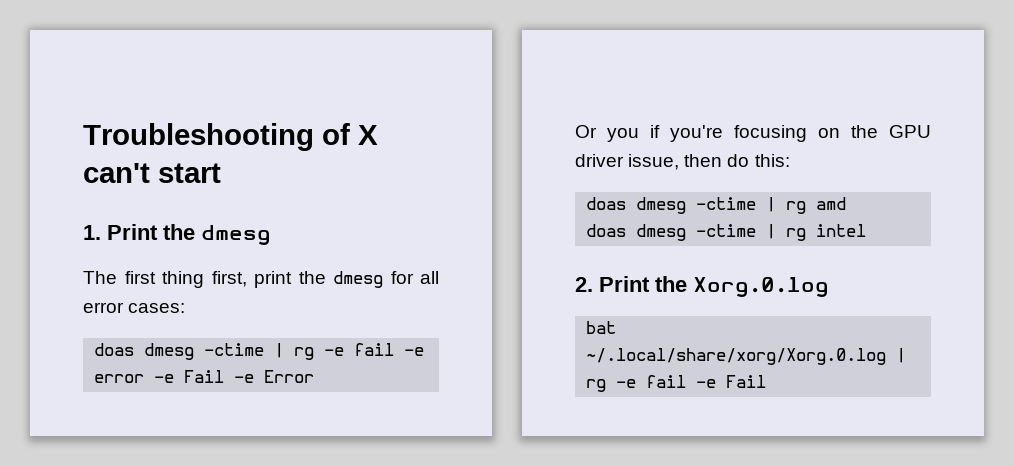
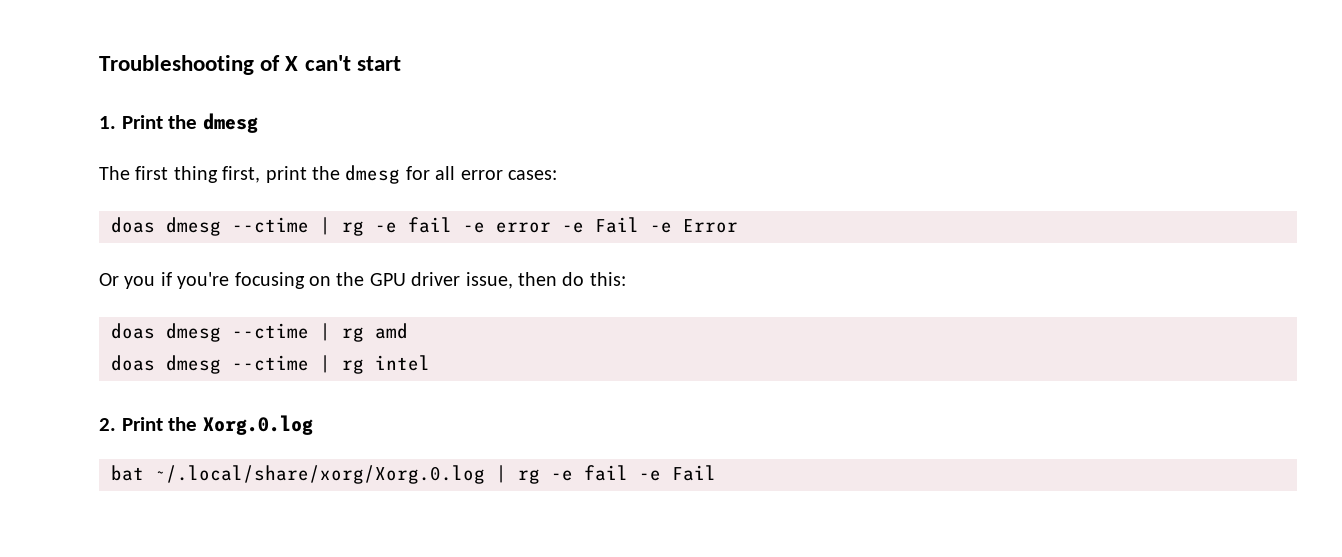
- doas dmesg -ctime | rg -e fail -e error -e Fail -e Error
+ doas dmesg --ctime | rg -e fail -e error -e Fail -e Error
- doas dmesg -ctime | rg amd
+ doas dmesg --ctime | rg amd
- doas dmesg -ctime | rg intel
+ doas dmesg --ctime | rg intel

